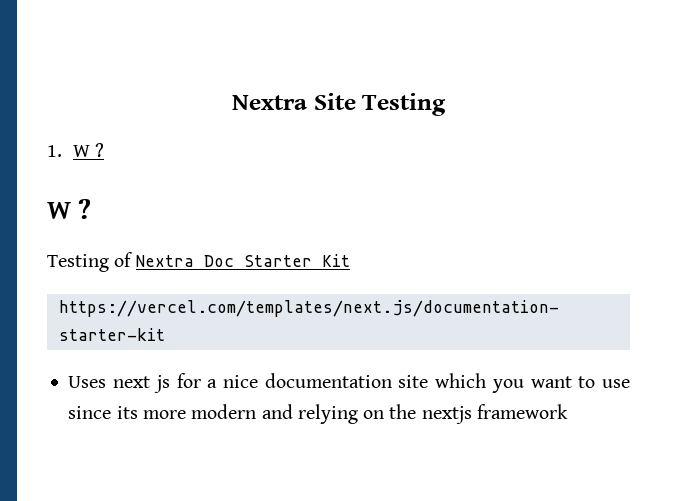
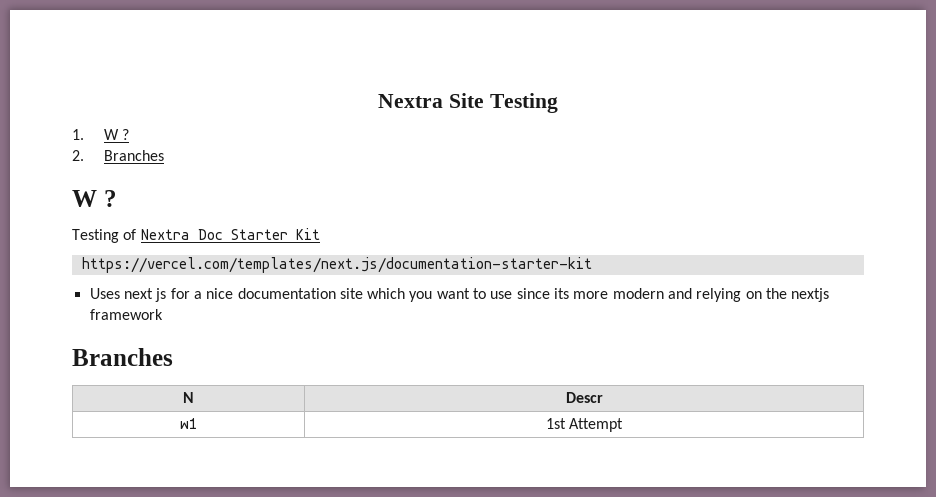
+ 2. Branches
  Uses next js for a nice documentation site which you want to use since its more modern and relying on the nextjs framework
+ Branches
+ N | Descr
+ w1 | 1st Attempt

